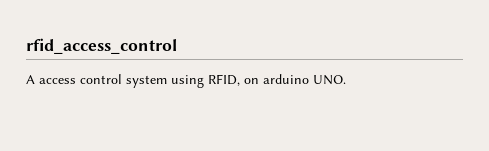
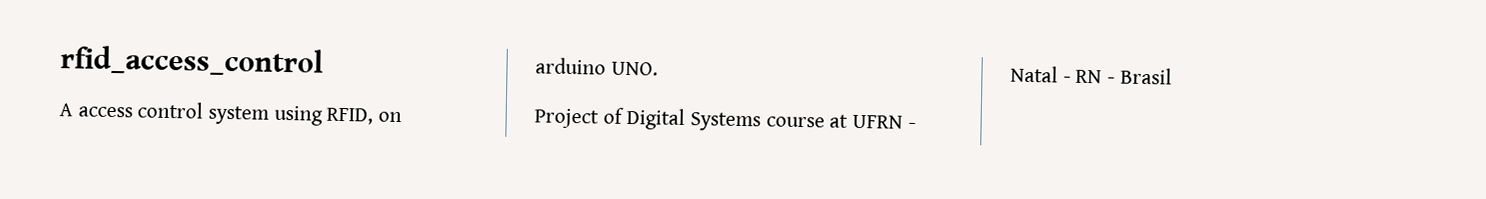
+ Project of Digital Systems course at UFRN - Natal - RN - Brasil

